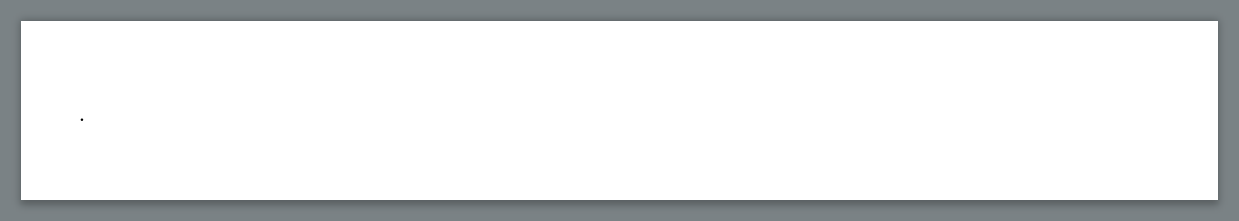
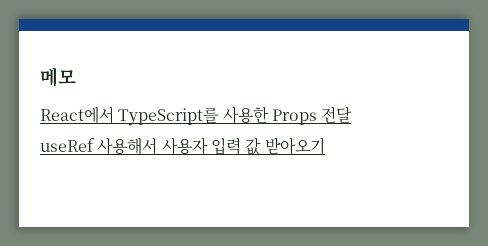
- .
+ 메모
+ React에서 TypeScript를 사용한 Props 전달
+ useRef 사용해서 사용자 입력 값 받아오기

